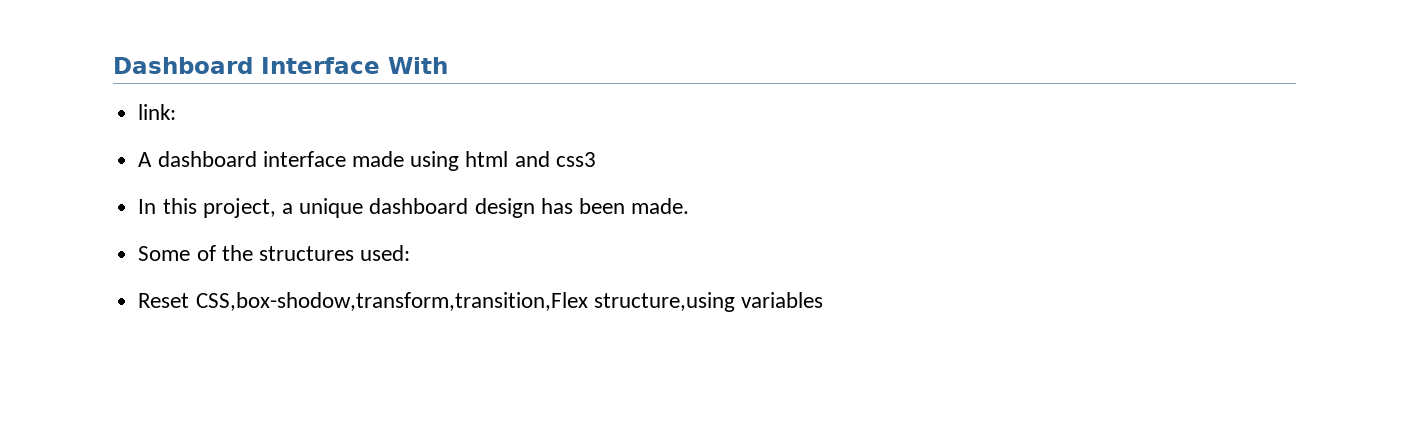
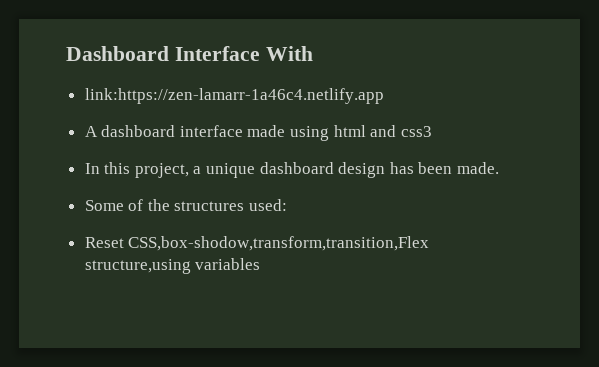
- link:
+ link:https://zen-lamarr-1a46c4.netlify.app

